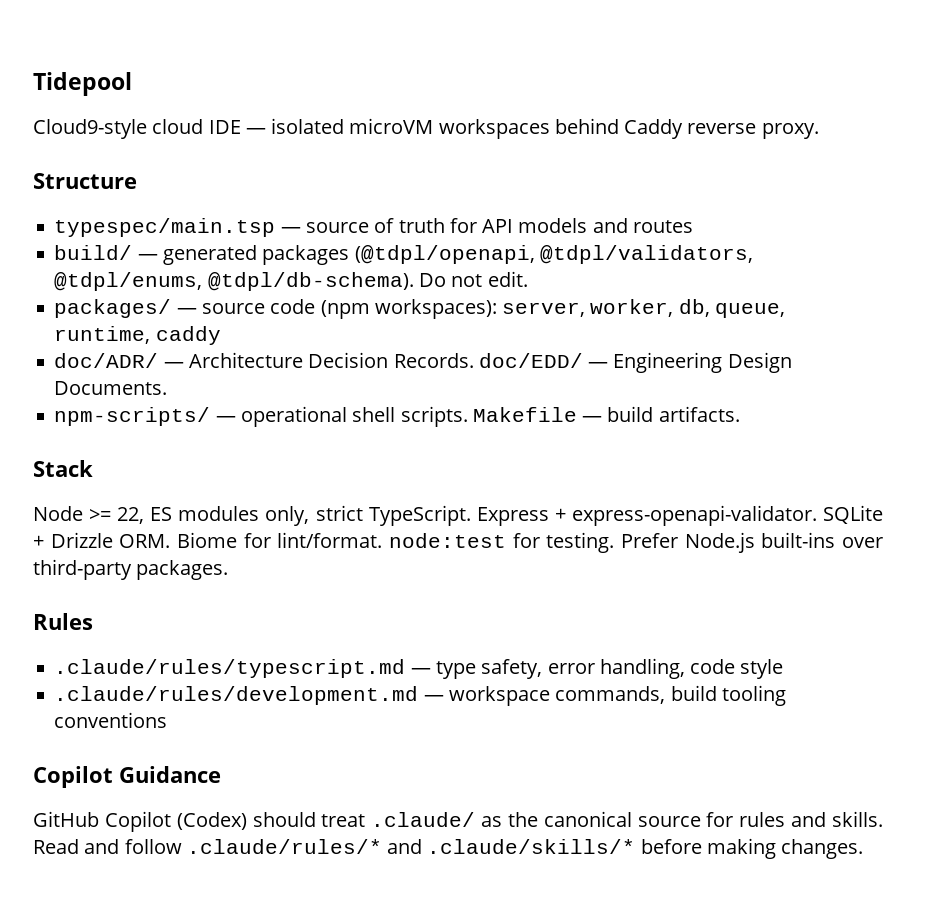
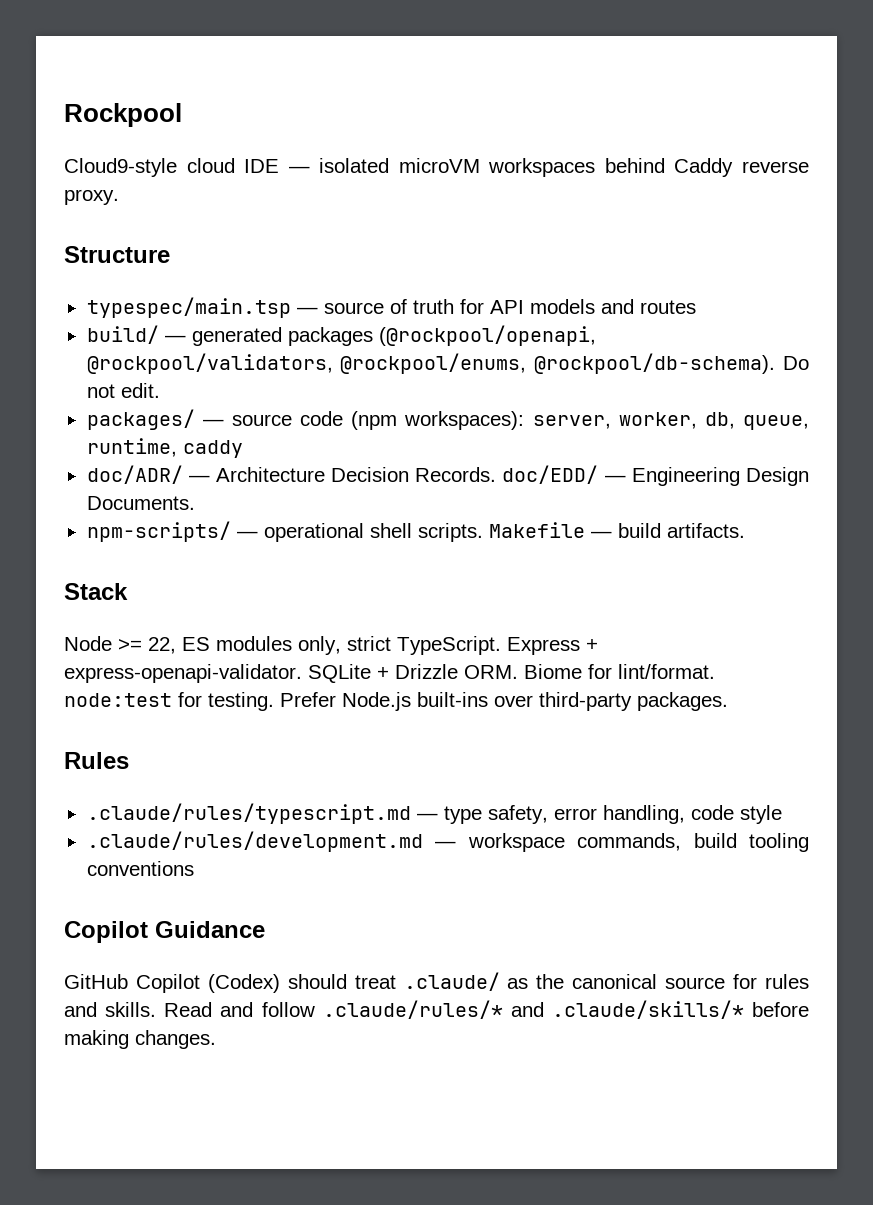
- Tidepool
+ Rockpool
- build/ — generated packages (@tdpl/openapi, @tdpl/validators, @tdpl/enums, @tdpl/db-schema).
+ build/ — generated packages (@rockpool/openapi, @rockpool/validators, @rockpool/enums, @rockpool/db-schema).

